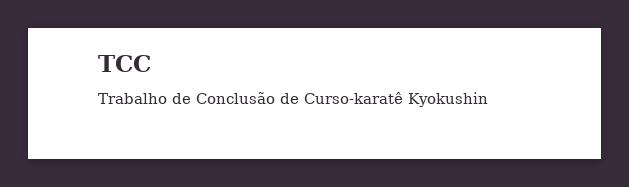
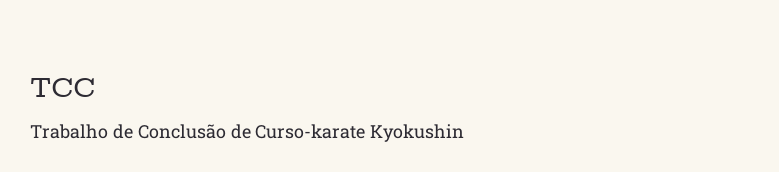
- Trabalho de Conclusão de Curso-karatê Kyokushin
+ Trabalho de Conclusão de Curso-karate Kyokushin

